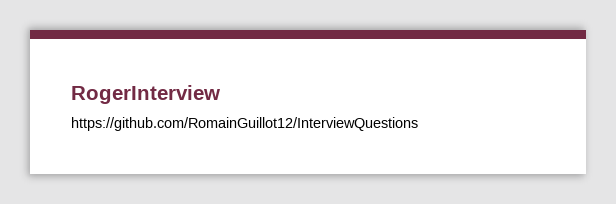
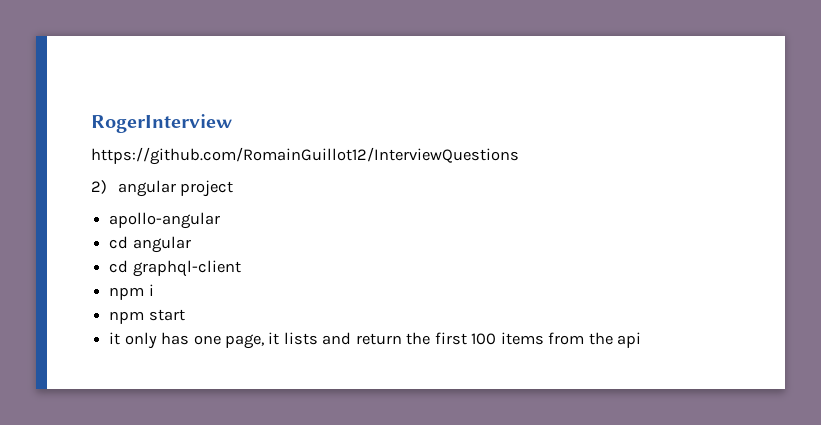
+ 2) angular project
+ apollo-angular
+ cd angular
+ cd graphql-client
+ npm i
+ npm start
+ it only has one page, it lists and return the first 100 items from the api

